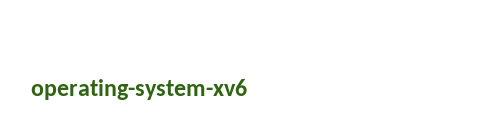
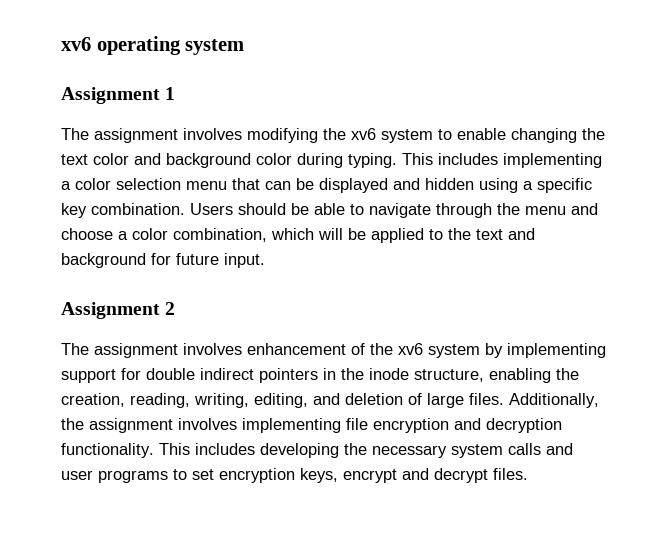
- operating-system-xv6
+ xv6 operating system
+ Assignment 1
+ The assignment involves modifying the xv6 system to enable changing the text color and background color during typing. This includes implementing a color selection menu that can be displayed and hidden using a specific key combination. Users should be able to navigate through the menu and choose a color combination, which will be applied to the text and background for future input.
+ Assignment 2
+ The assignment involves enhancement of the xv6 system by implementing support for double indirect pointers in the inode structure, enabling the creation, reading, writing, editing, and deletion of large files. Additionally, the assignment involves implementing file encryption and decryption functionality. This includes developing the necessary system calls and user programs to set encryption keys, encrypt and decrypt files.

